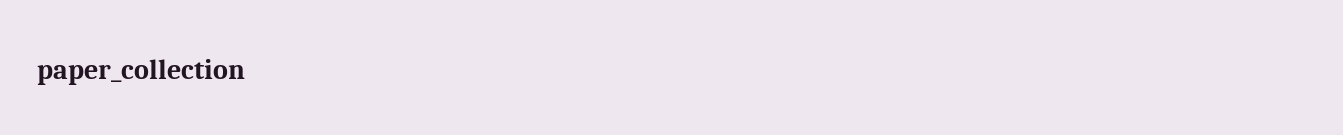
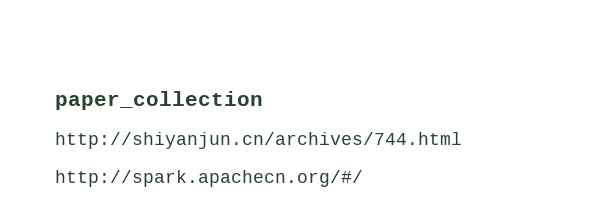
+ http://shiyanjun.cn/archives/744.html
+ http://spark.apachecn.org/#/

